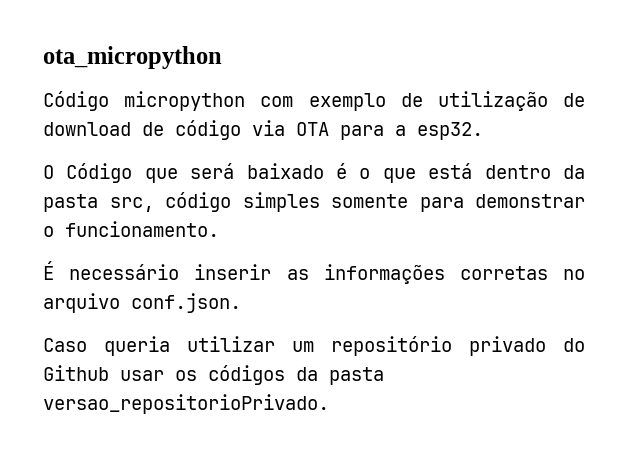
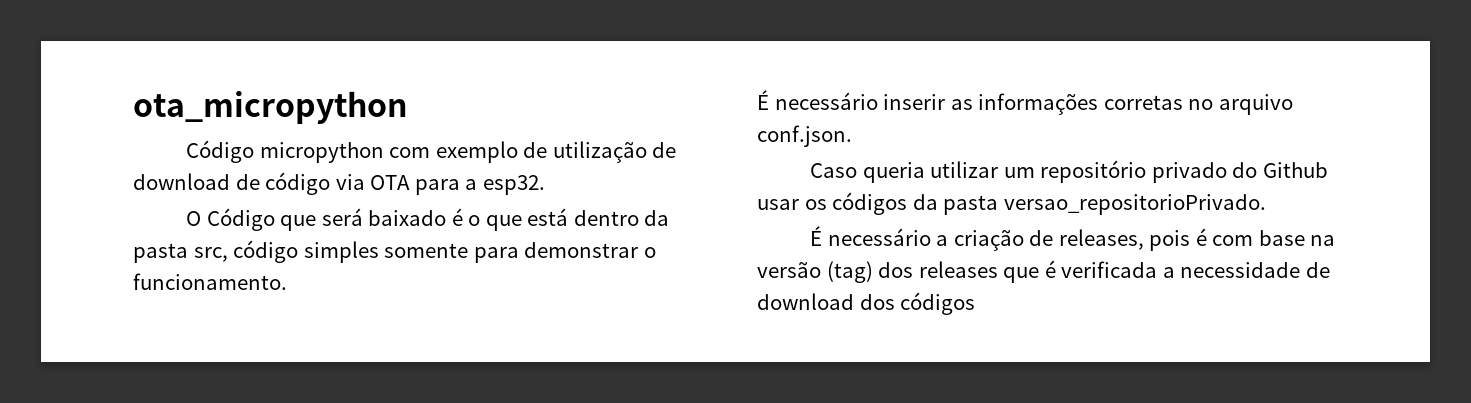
+ É necessário a criação de releases, pois é com base na versão (tag) dos releases que é verificada a necessidade de download dos códigos

